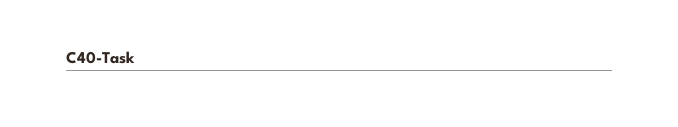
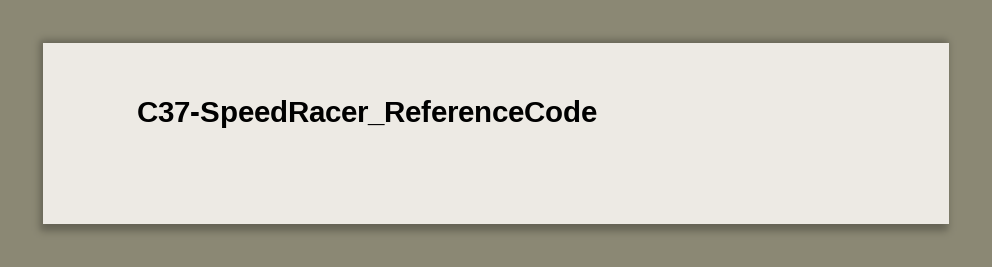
- C40-Task
+ C37-SpeedRacer_ReferenceCode

